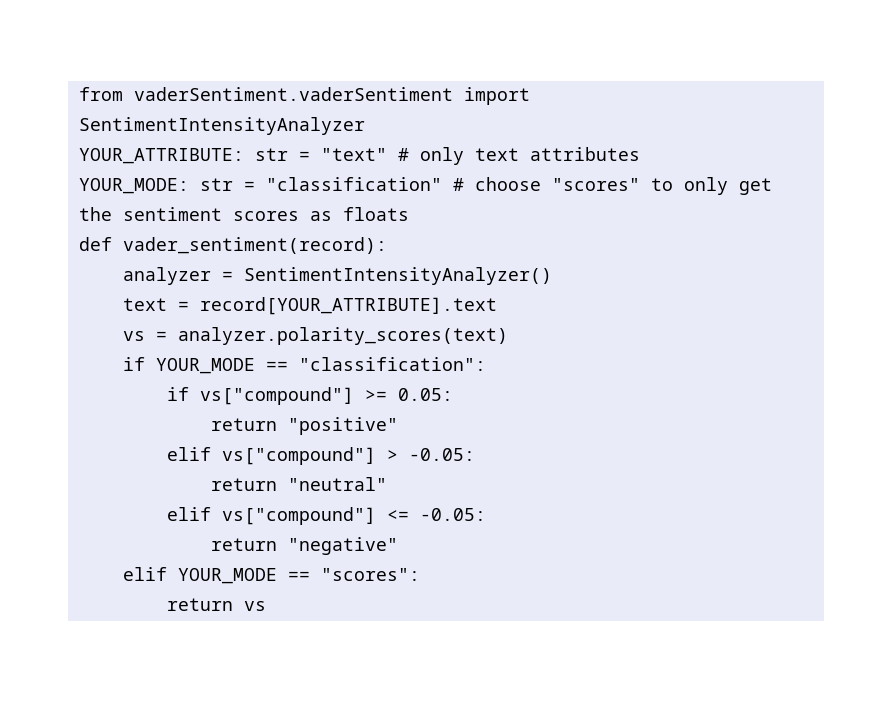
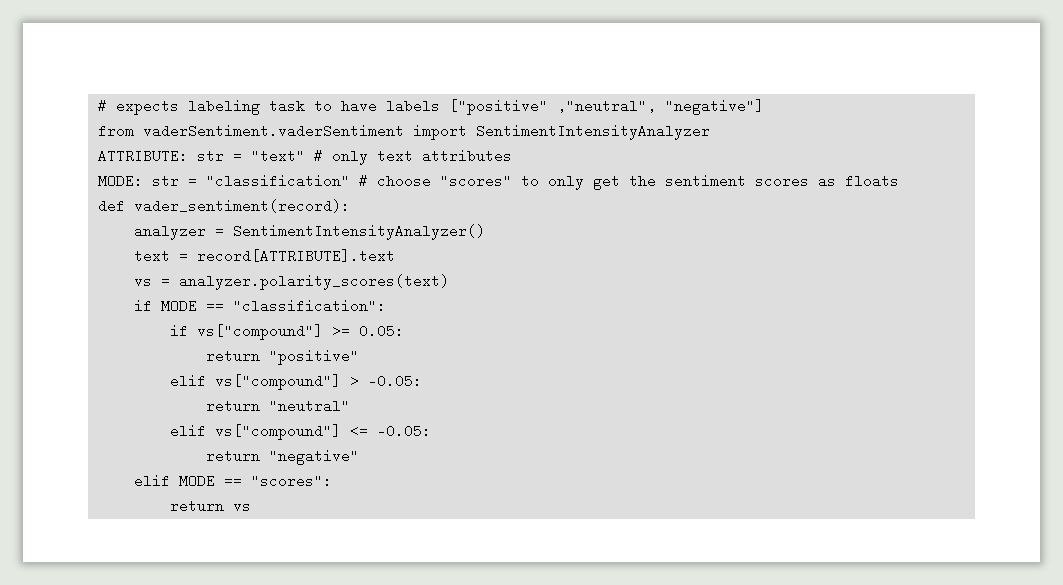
+ # expects labeling task to have labels ["positive" ,"neutral", "negative"]
- YOUR_ATTRIBUTE: str = "text" # only text attributes
+ ATTRIBUTE: str = "text" # only text attributes
- YOUR_MODE: str = "classification" # choose "scores" to only get the sentiment scores as floats
+ MODE: str = "classification" # choose "scores" to only get the sentiment scores as floats
- text = record[YOUR_ATTRIBUTE].text
+ text = record[ATTRIBUTE].text
- if YOUR_MODE == "classification":
+ if MODE == "classification":
- elif YOUR_MODE == "scores":
+ elif MODE == "scores":

